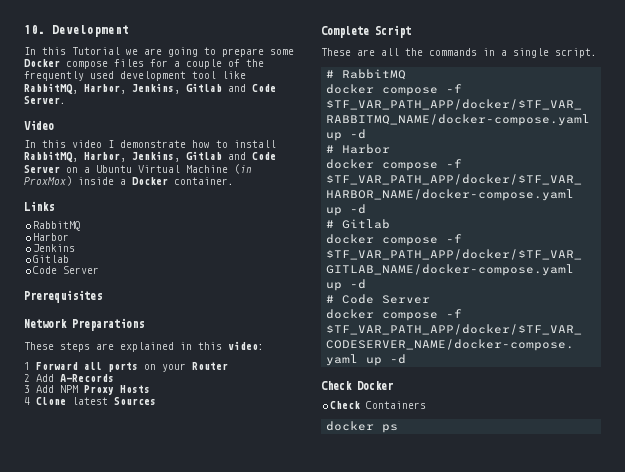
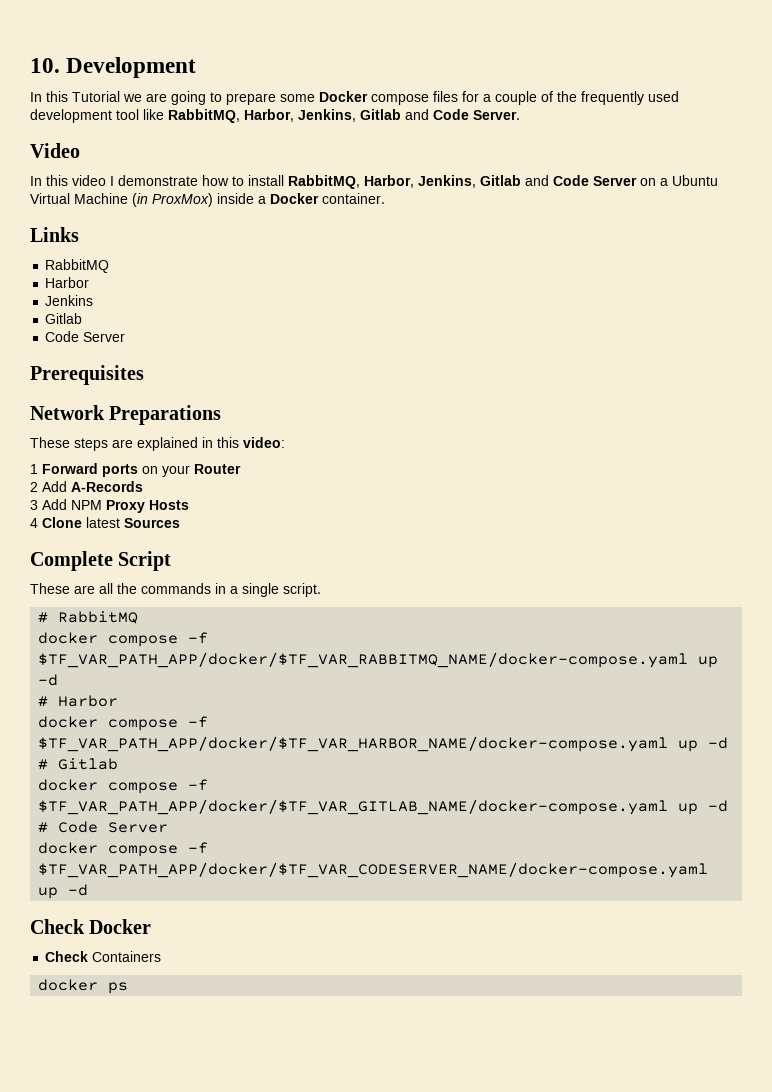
- 1 Forward all ports on your Router
+ 1 Forward ports on your Router

